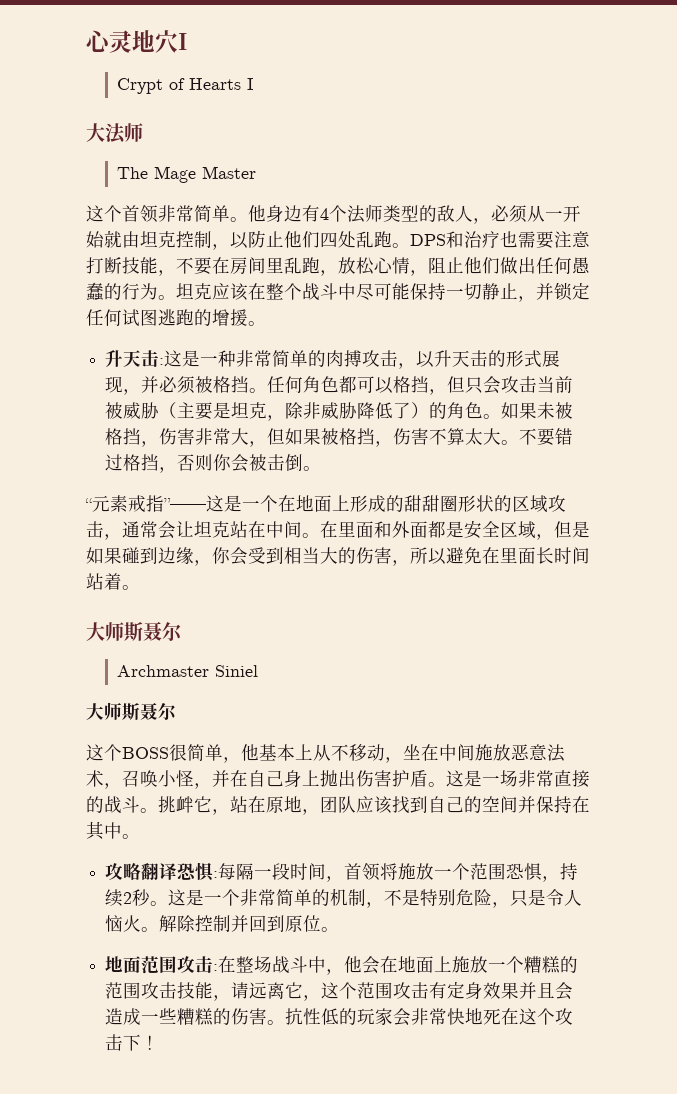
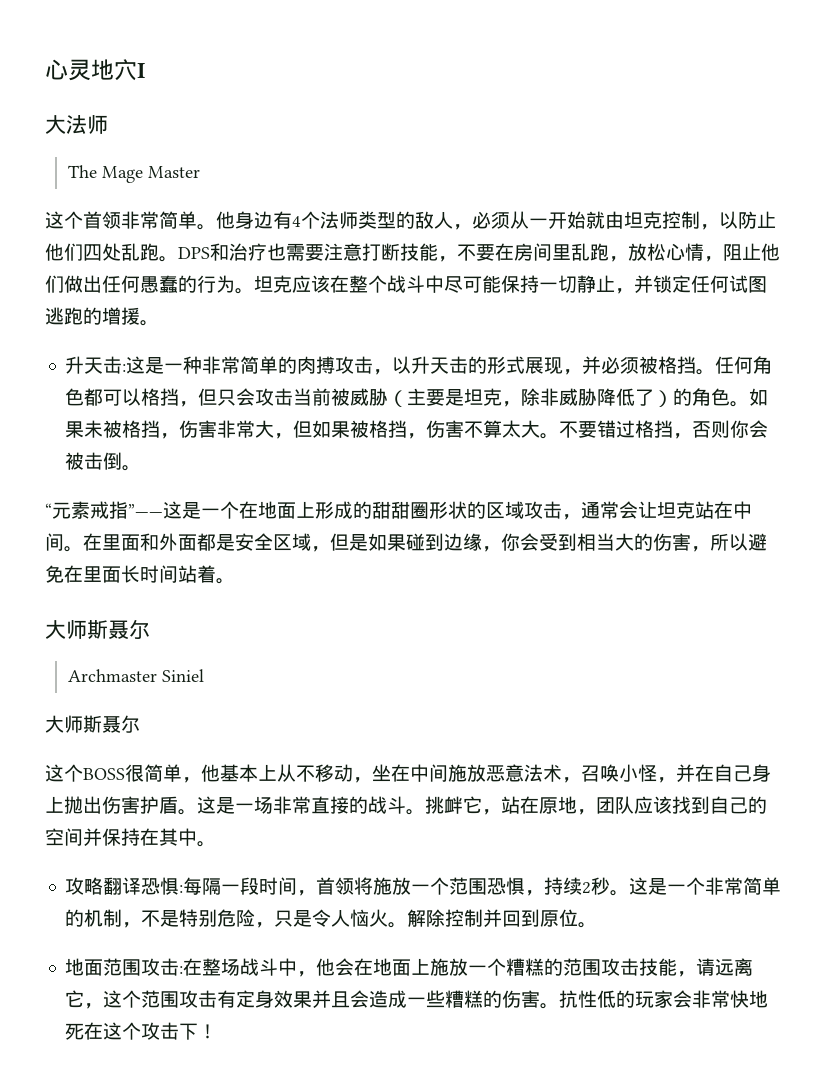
- Crypt of Hearts I

